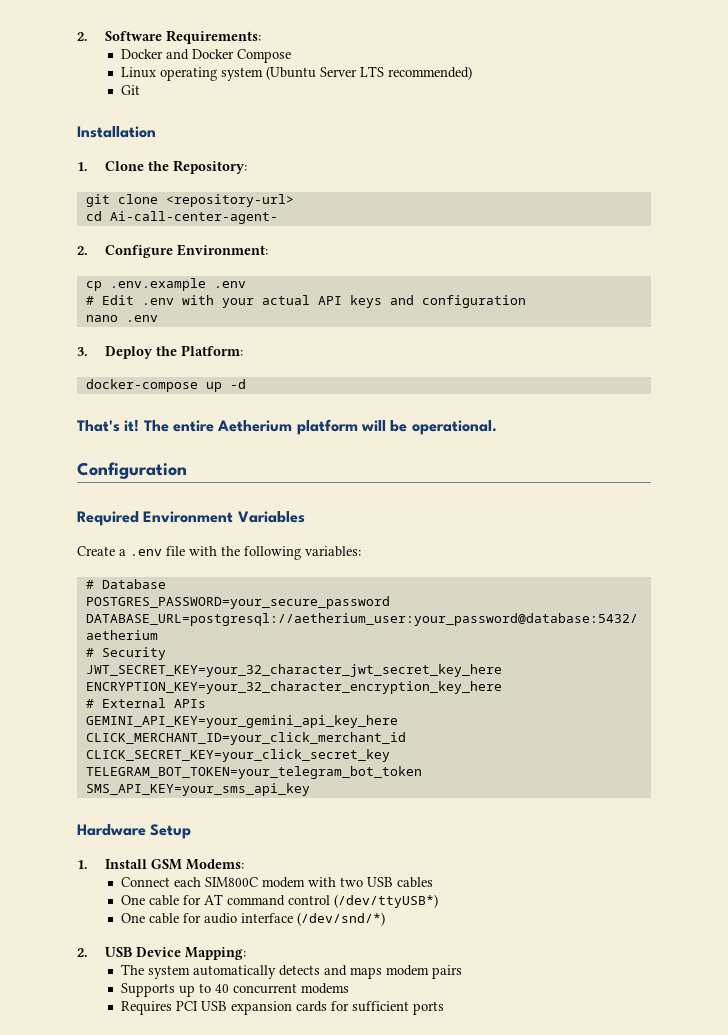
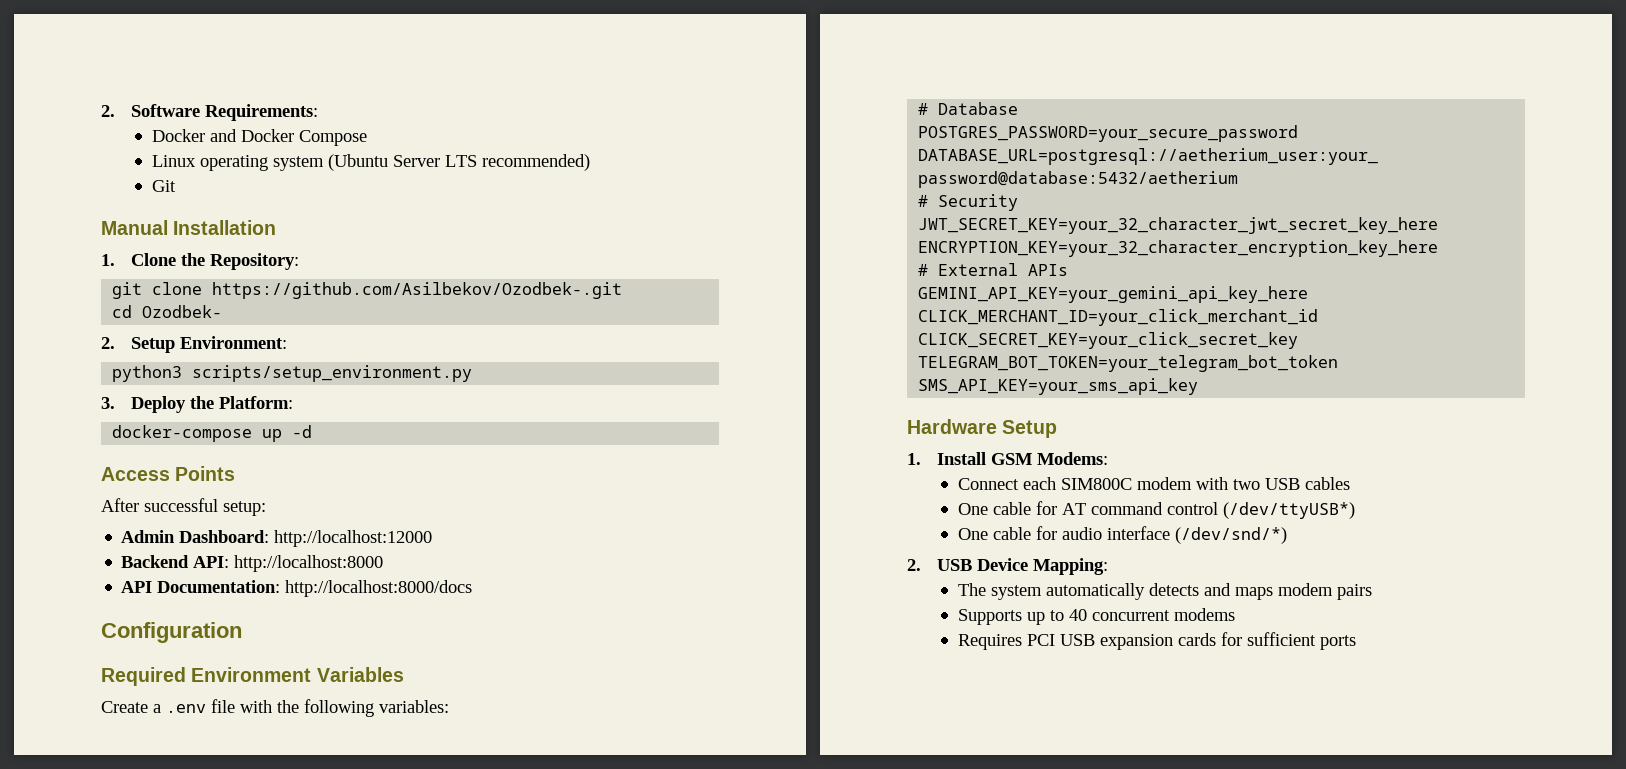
- Installation
+ Manual Installation
- git clone <repository-url>
+ git clone https://github.com/Asilbekov/Ozodbek-.git
- cd Ai-call-center-agent-
- 2. Configure Environment:
+ cd Ozodbek-
+ 2. Setup Environment:
- cp .env.example .env
- # Edit .env with your actual API keys and configuration
- nano .env
+ python3 scripts/setup_environment.py
- That's it! The entire Aetherium platform will be operational.
+ Access Points
+ After successful setup:
+ Admin Dashboard: http://localhost:12000
+ Backend API: http://localhost:8000
+ API Documentation: http://localhost:8000/docs

